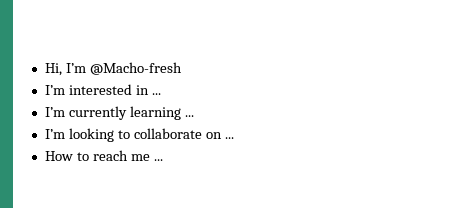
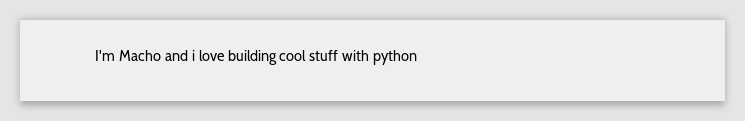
- Hi, I’m @Macho-fresh
- I’m interested in ...
- I’m currently learning ...
- I’m looking to collaborate on ...
- How to reach me ...
+ I'm Macho and i love building cool stuff with python

